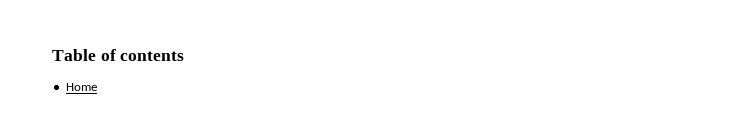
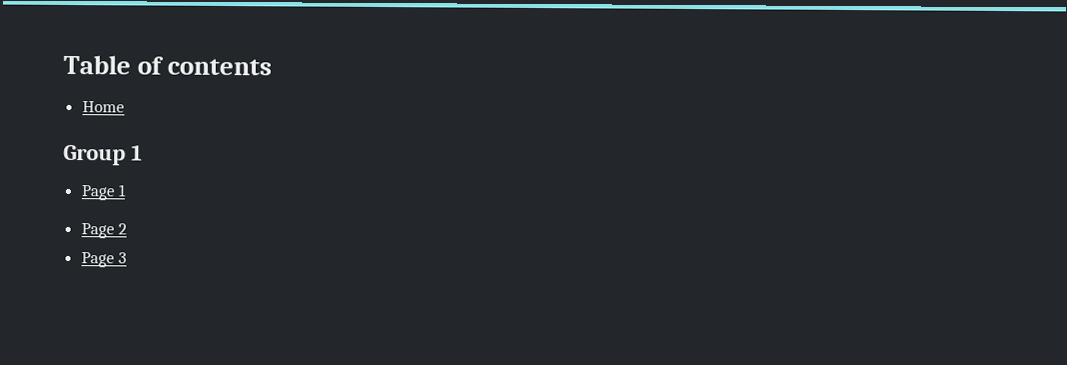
+ Group 1
+ Page 1
+ Page 2
+ Page 3

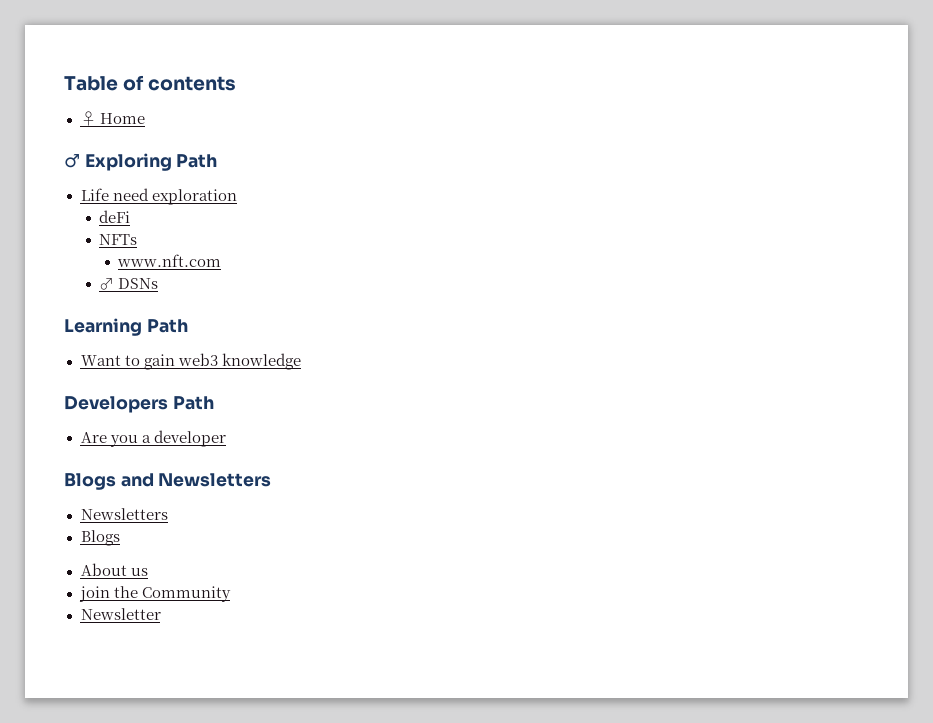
- Home
+ ♀ Home
- Group 1
- Page 1
- Page 2
- Page 3
+ ♂ Exploring Path
+ Life need exploration
+ deFi
+ NFTs
+ www.nft.com
+ ♂ DSNs
+ Learning Path
+ Want to gain web3 knowledge
+ Developers Path
+ Are you a developer
+ Blogs and Newsletters
+ Newsletters
+ Blogs
+ About us
+ join the Community
+ Newsletter

